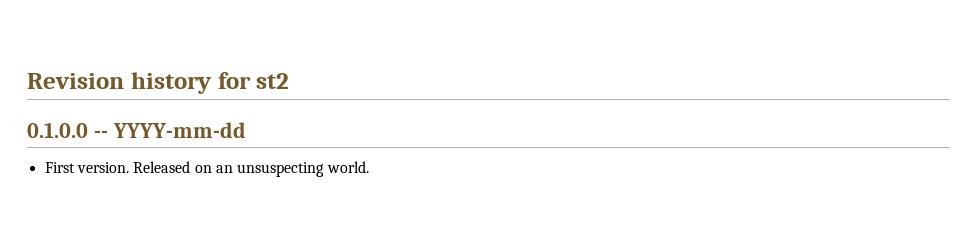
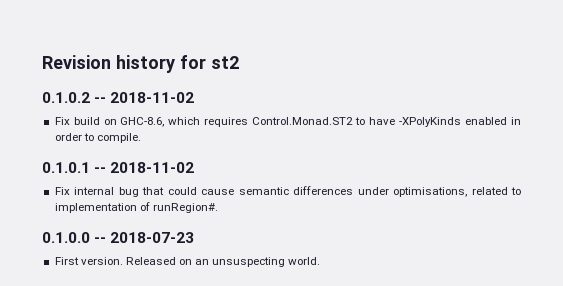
+ 0.1.0.2 -- 2018-11-02
+ Fix build on GHC-8.6, which requires Control.Monad.ST2 to have -XPolyKinds enabled in order to compile.
+ 0.1.0.1 -- 2018-11-02
+ Fix internal bug that could cause semantic differences under optimisations, related to implementation of runRegion#.
- 0.1.0.0 -- YYYY-mm-dd
+ 0.1.0.0 -- 2018-07-23

